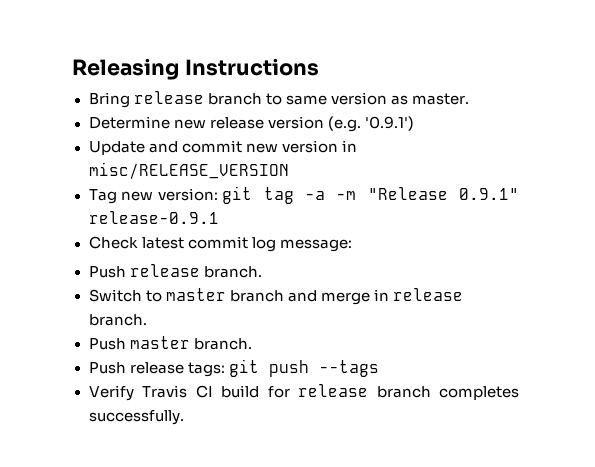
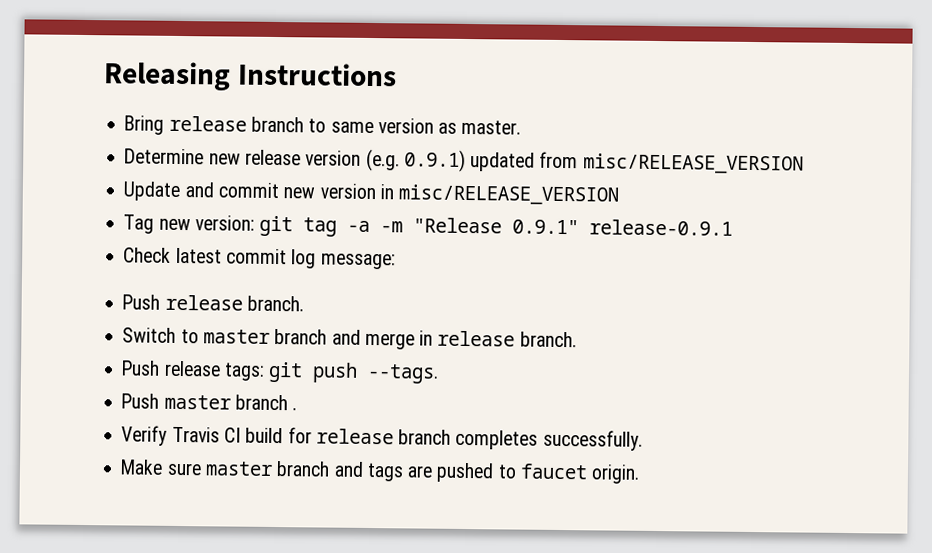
- Determine new release version (e.g. '0.9.1')
+ Determine new release version (e.g. 0.9.1) updated from misc/RELEASE_VERSION
- Push master branch.
- Push release tags: git push --tags
+ Push release tags: git push --tags.
+ Push master branch .
+ Make sure master branch and tags are pushed to faucet origin.

